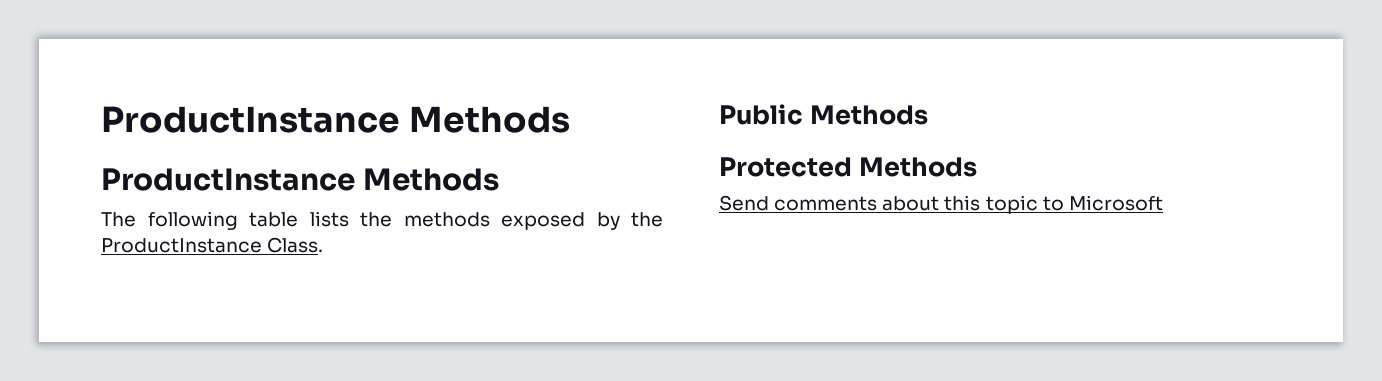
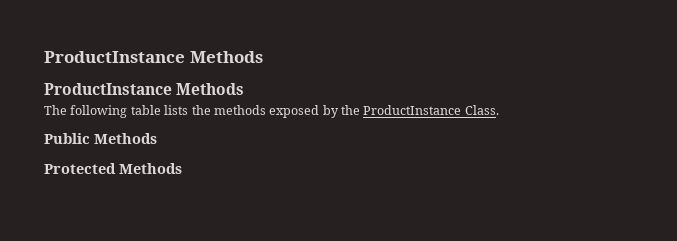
- Send comments about this topic to Microsoft

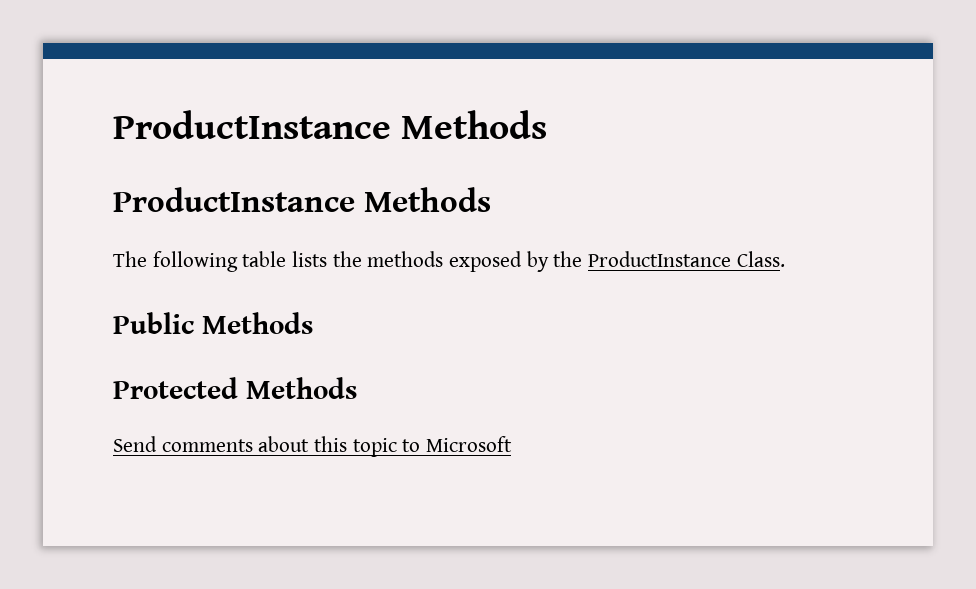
+ Send comments about this topic to Microsoft

